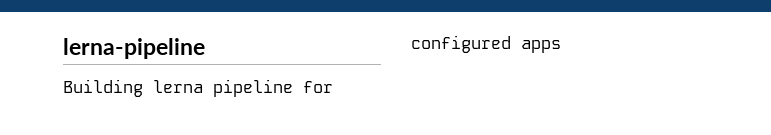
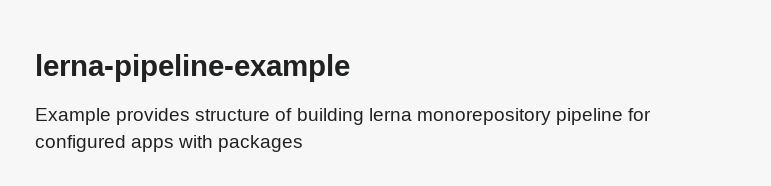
- lerna-pipeline
- Building lerna pipeline for configured apps
+ lerna-pipeline-example
+ Example provides structure of building lerna monorepository pipeline for configured apps with packages

